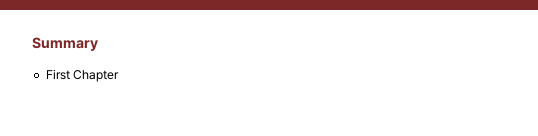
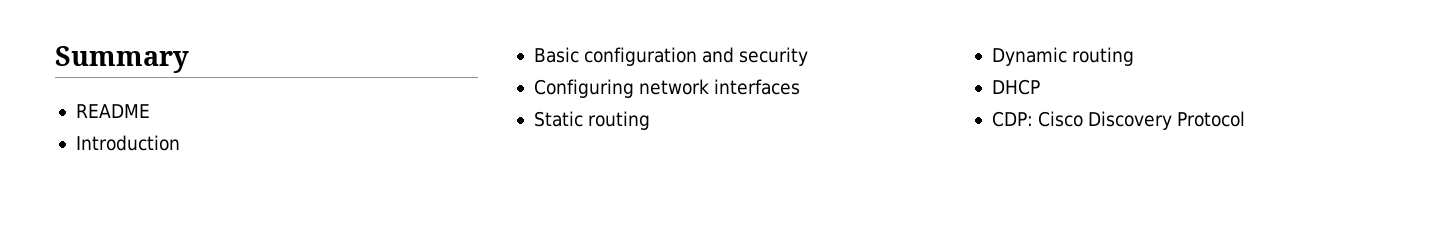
- First Chapter
+ README
+ Introduction
+ Basic configuration and security
+ Configuring network interfaces
+ Static routing
+ Dynamic routing
+ DHCP
+ CDP: Cisco Discovery Protocol

